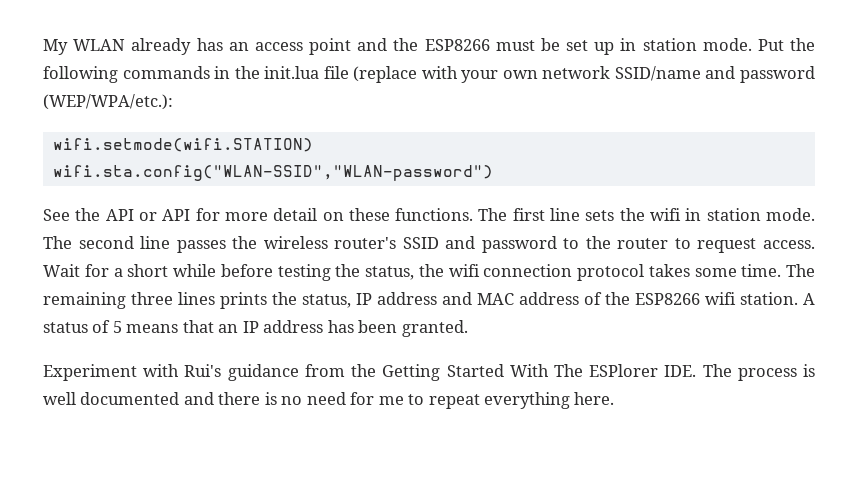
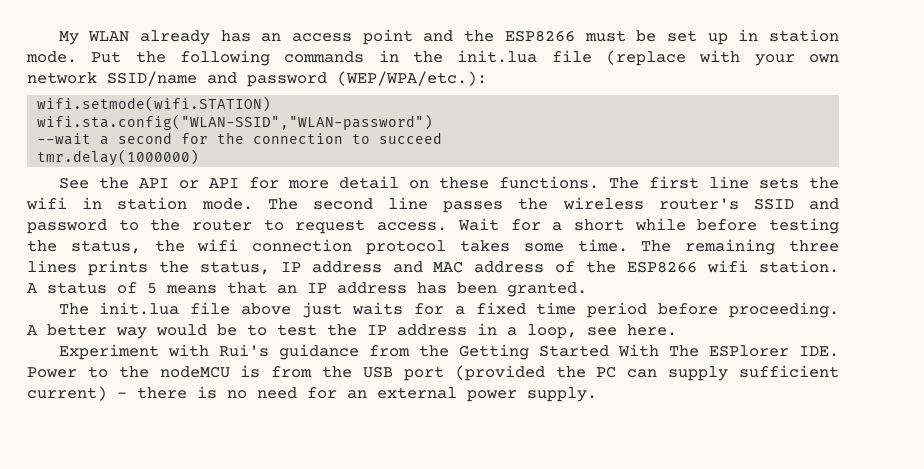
+ --wait a second for the connection to succeed
+ tmr.delay(1000000)
+ The init.lua file above just waits for a fixed time period before proceeding. A better way would be to test the IP address in a loop, see here.
- Experiment with Rui's guidance from the Getting Started With The ESPlorer IDE. The process is well documented and there is no need for me to repeat everything here.
+ Experiment with Rui's guidance from the Getting Started With The ESPlorer IDE. Power to the nodeMCU is from the USB port (provided the PC can supply sufficient current) - there is no need for an external power supply.

